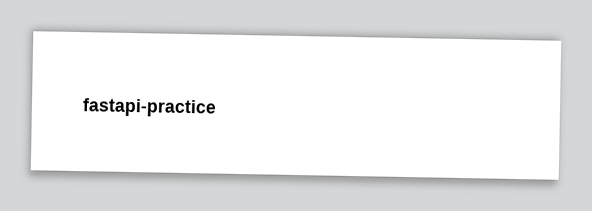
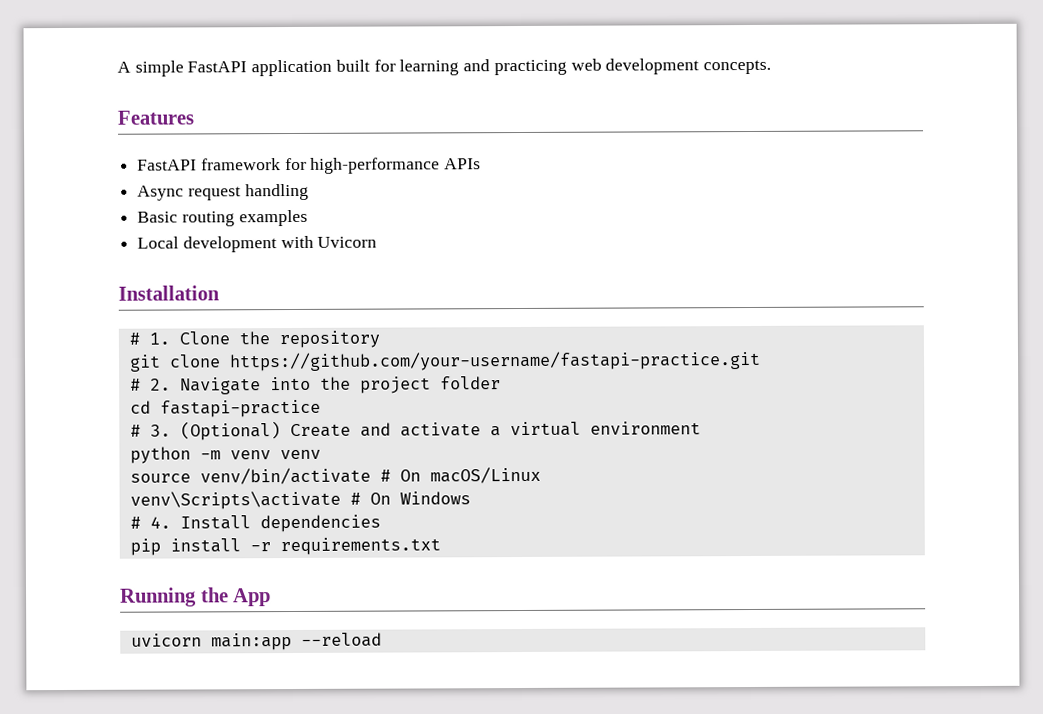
- fastapi-practice
+ A simple FastAPI application built for learning and practicing web development concepts.
+ Features
+ FastAPI framework for high-performance APIs
+ Async request handling
+ Basic routing examples
+ Local development with Uvicorn
+ Installation
+ # 1. Clone the repository
+ git clone https://github.com/your-username/fastapi-practice.git
+ # 2. Navigate into the project folder
+ cd fastapi-practice
+ # 3. (Optional) Create and activate a virtual environment
+ python -m venv venv
+ source venv/bin/activate # On macOS/Linux
+ venv\Scripts\activate # On Windows
+ # 4. Install dependencies
+ pip install -r requirements.txt
+ Running the App
+ uvicorn main:app --reload

